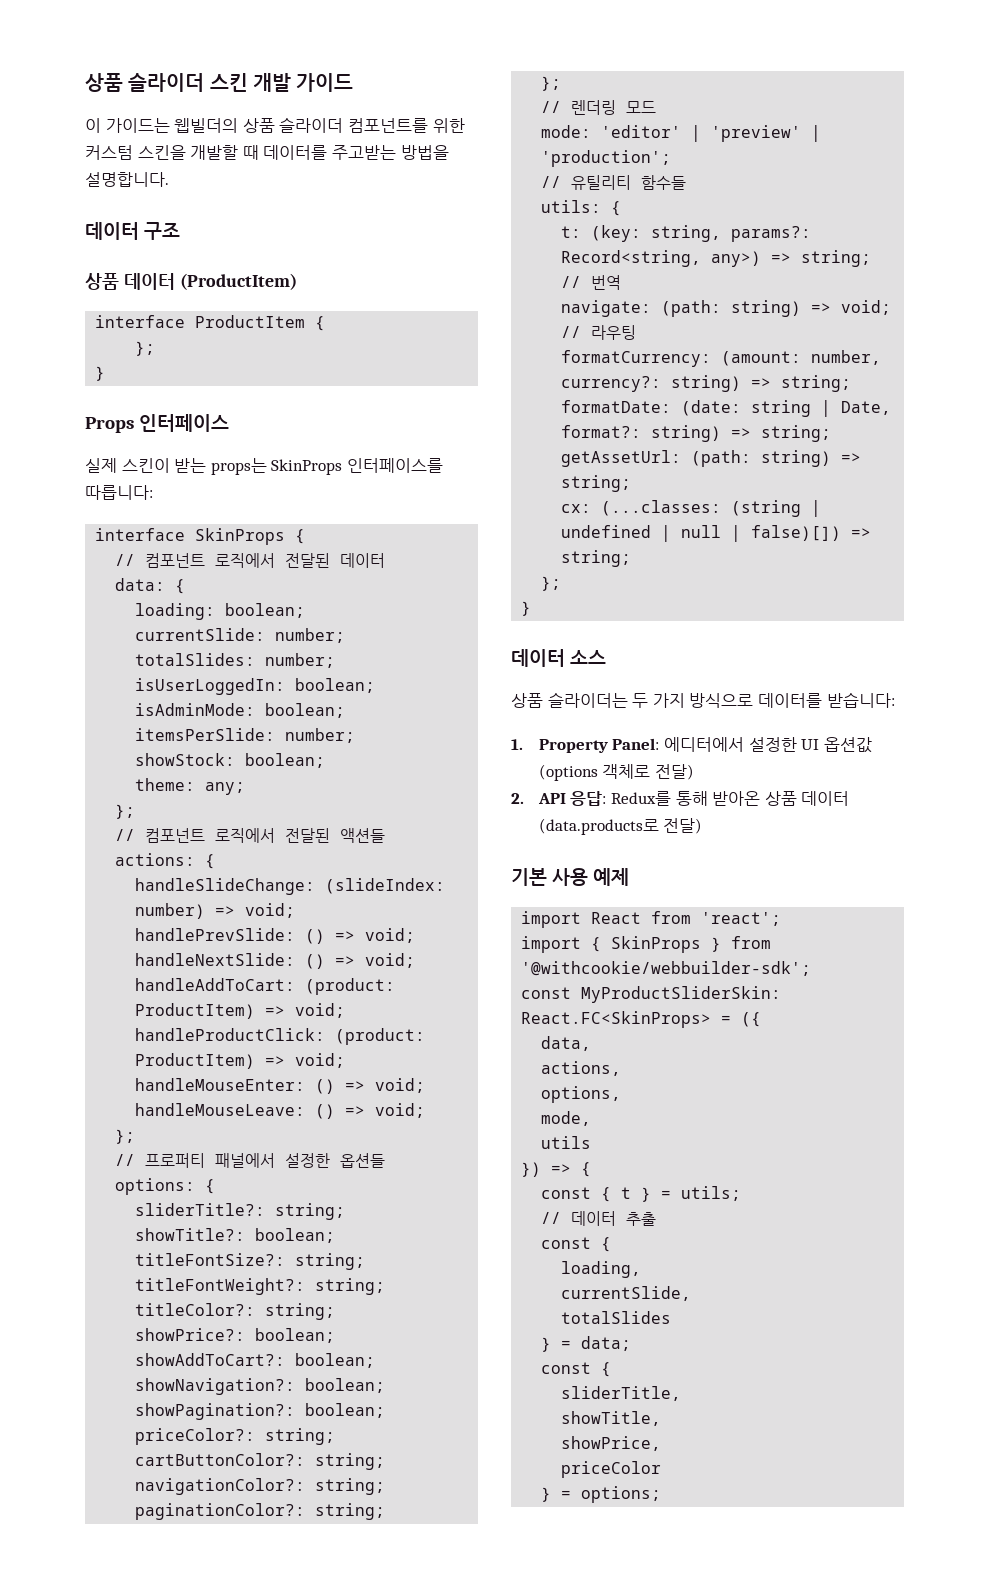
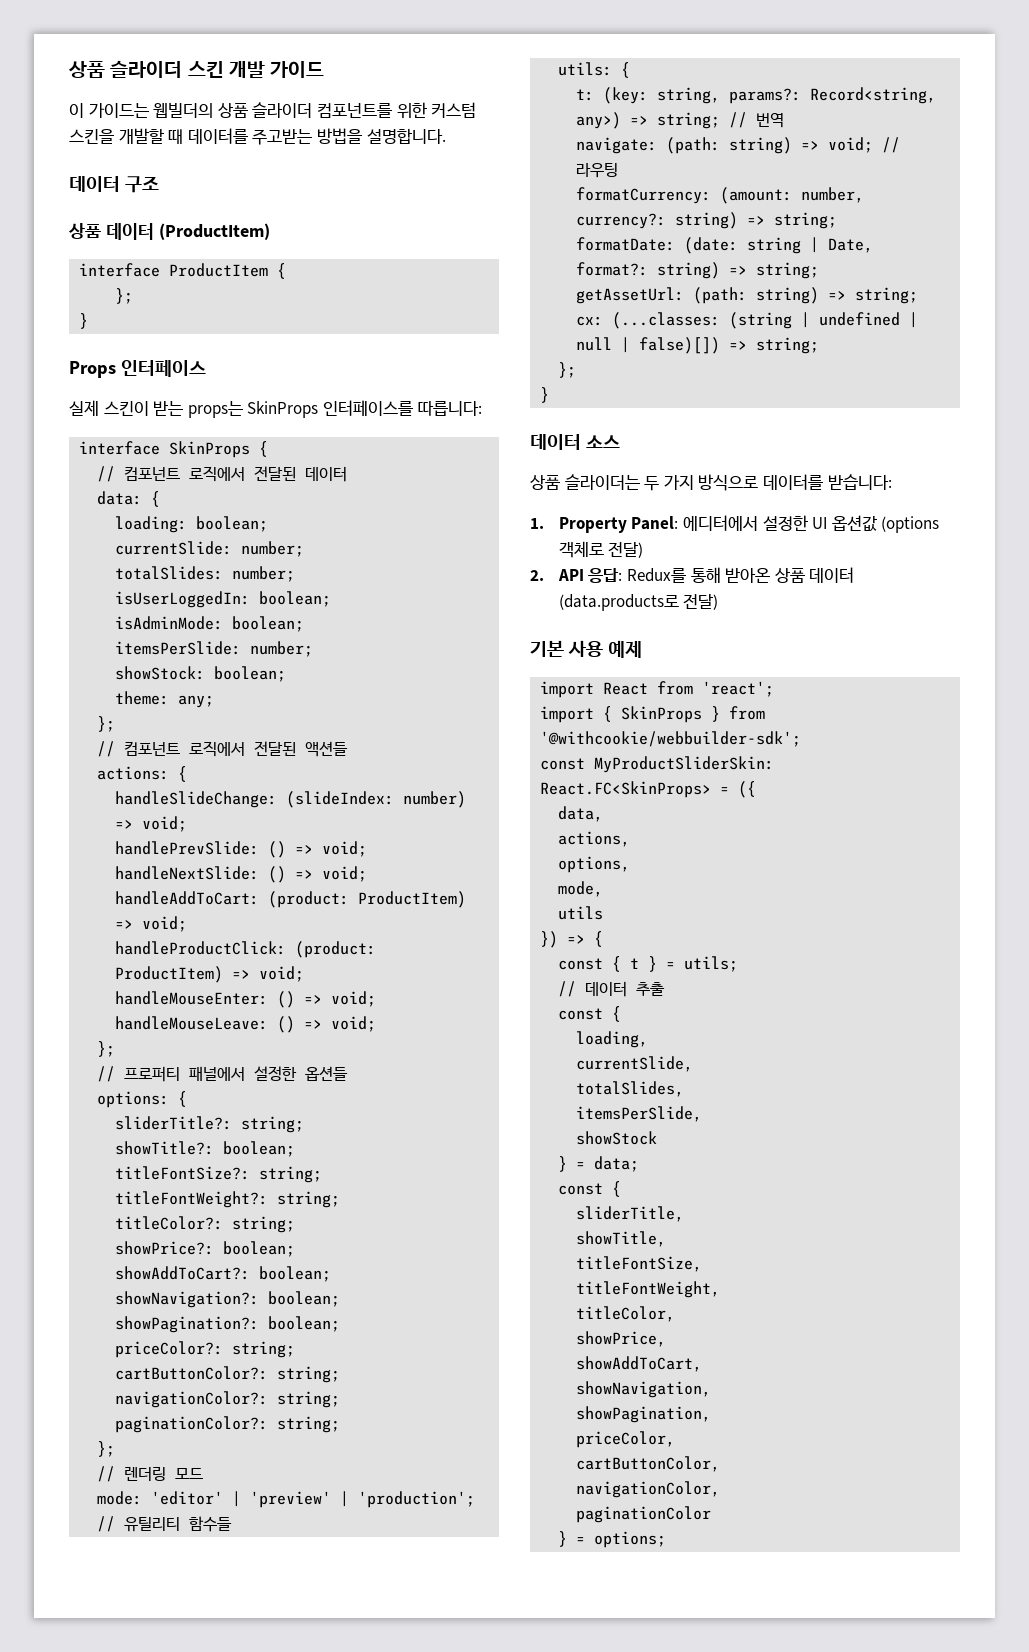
- totalSlides
+ totalSlides,
+ itemsPerSlide,
+ showStock
+ titleFontSize,
+ titleFontWeight,
+ titleColor,
  showPrice,
- priceColor
+ showAddToCart,
+ showNavigation,
+ showPagination,
+ priceColor,
+ cartButtonColor,
+ navigationColor,
+ paginationColor

